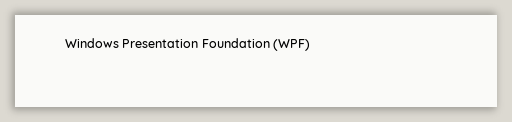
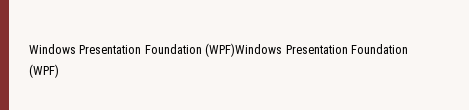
- Windows Presentation Foundation (WPF)
+ Windows Presentation Foundation (WPF)Windows Presentation Foundation (WPF)

